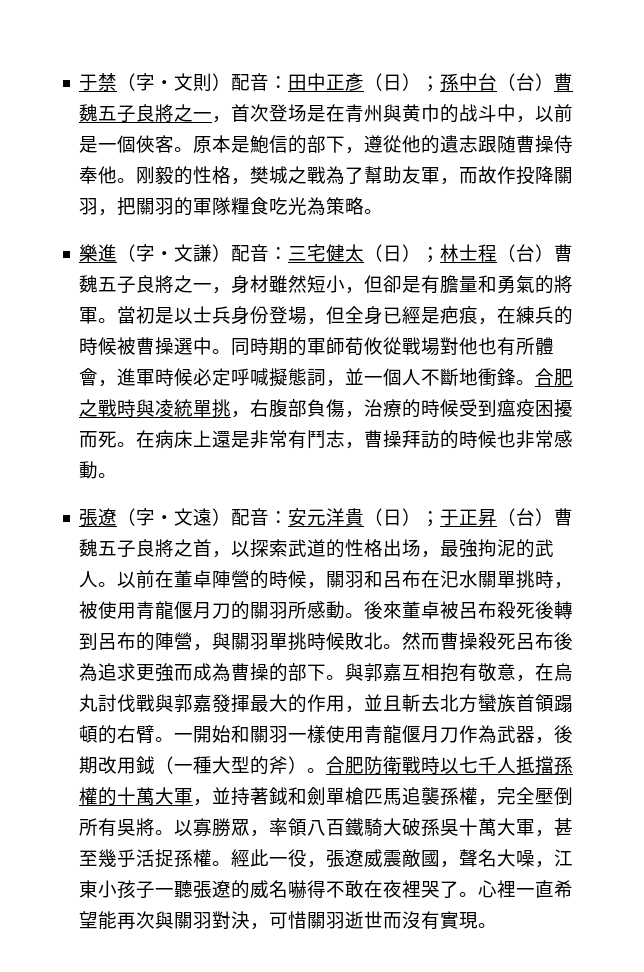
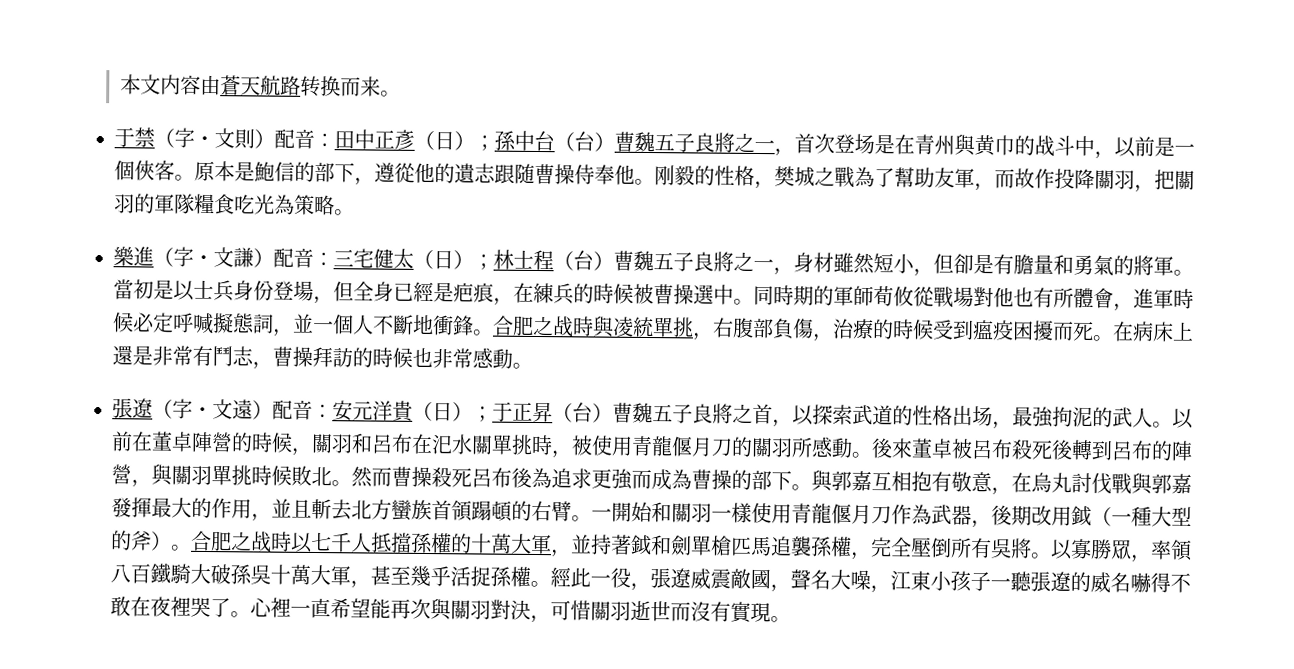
+ 本文内容由蒼天航路转换而来。
- 合肥之戰時與凌統單挑，右腹部負傷，治療的時候受到瘟疫困擾而死。
+ 合肥之战時與凌統單挑，右腹部負傷，治療的時候受到瘟疫困擾而死。
- 合肥防衛戰時以七千人抵擋孫權的十萬大軍，並持著鉞和劍單槍匹馬追襲孫權，完全壓倒所有吳將。
+ 合肥之战時以七千人抵擋孫權的十萬大軍，並持著鉞和劍單槍匹馬追襲孫權，完全壓倒所有吳將。

